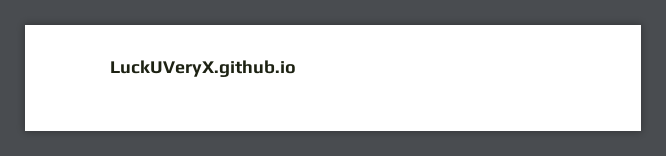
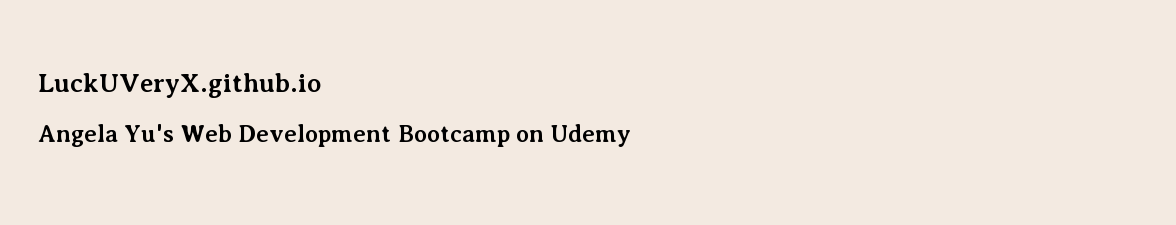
+ Angela Yu's Web Development Bootcamp on Udemy

